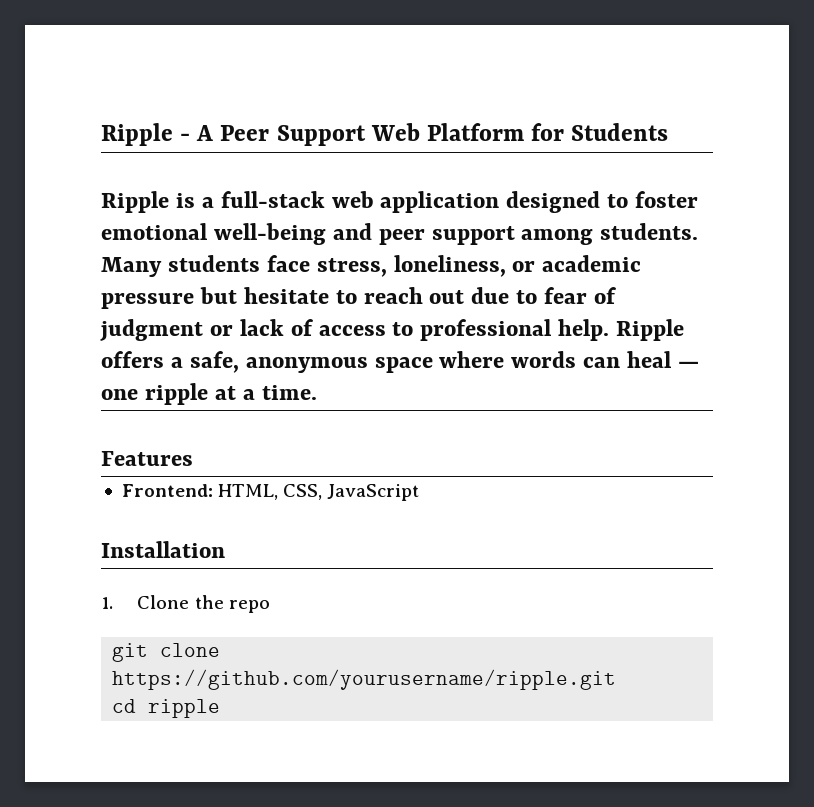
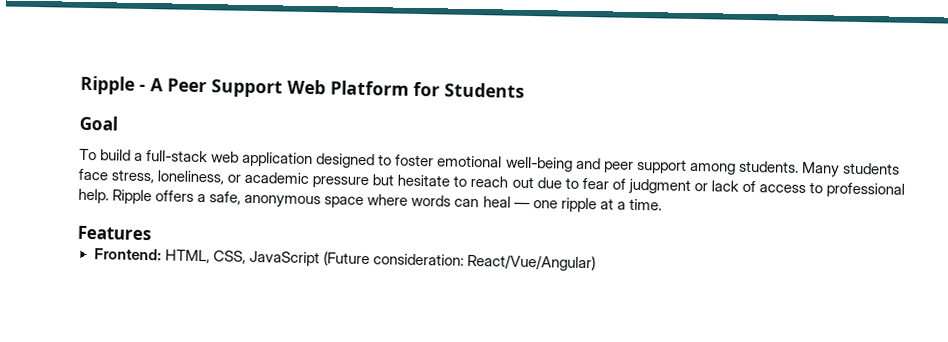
- Ripple is a full-stack web application designed to foster emotional well-being and peer support among students.
+ Goal
+ To build a full-stack web application designed to foster emotional well-being and peer support among students.
- Frontend: HTML, CSS, JavaScript
- Installation
- 1. Clone the repo
- git clone https://github.com/yourusername/ripple.git
- cd ripple
+ Frontend: HTML, CSS, JavaScript (Future consideration: React/Vue/Angular)

